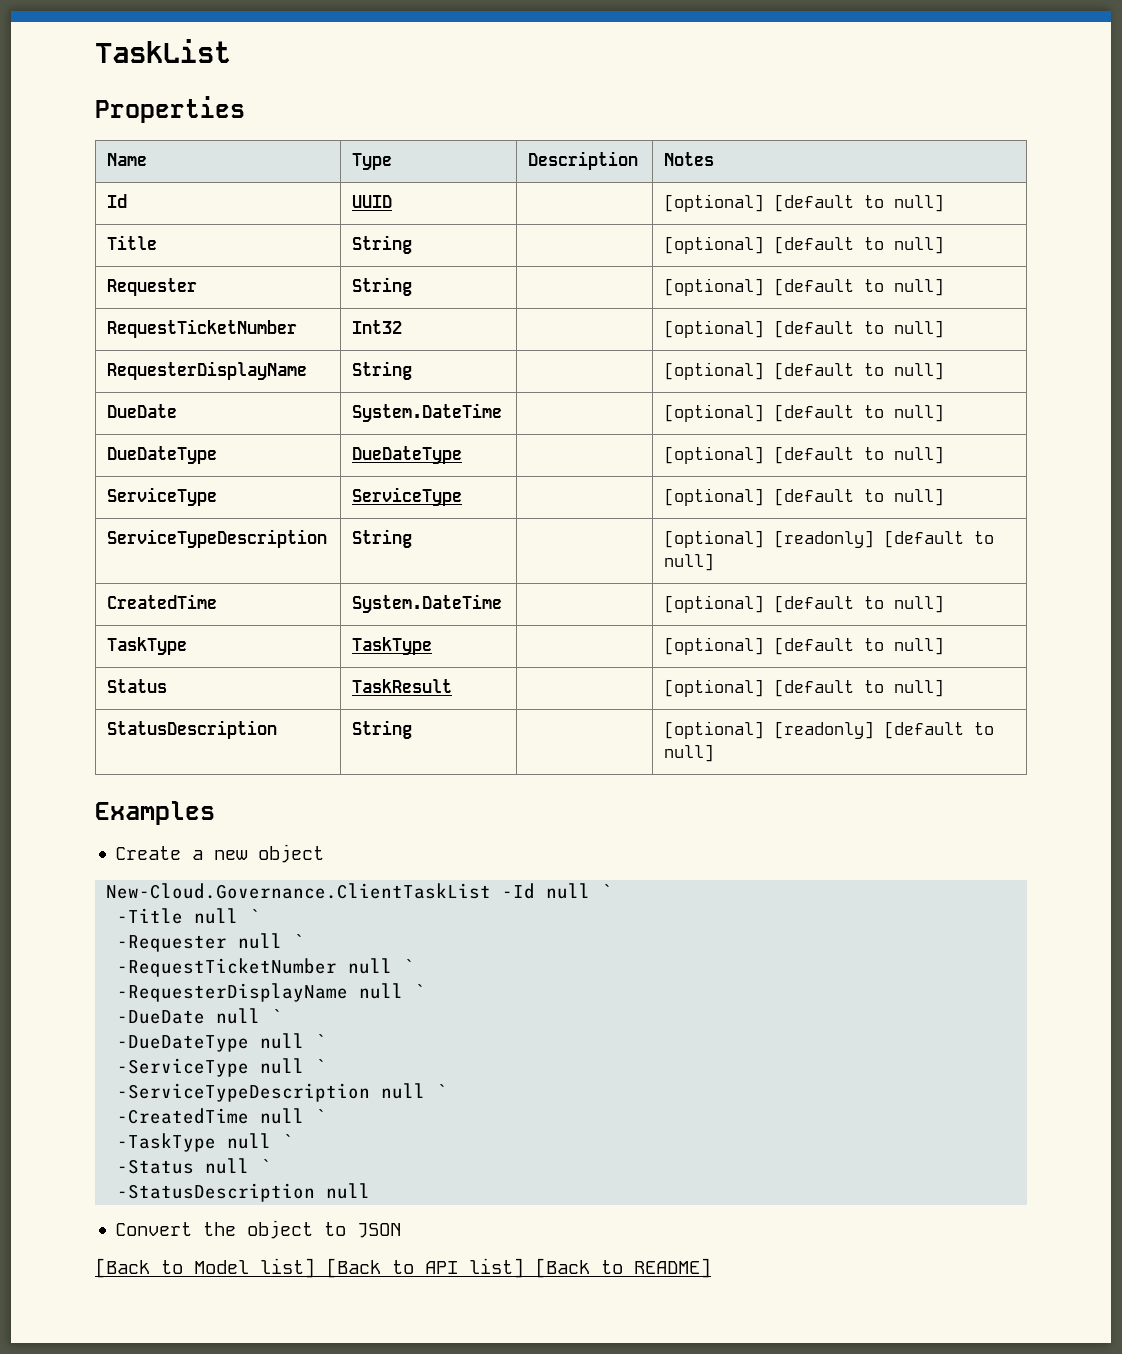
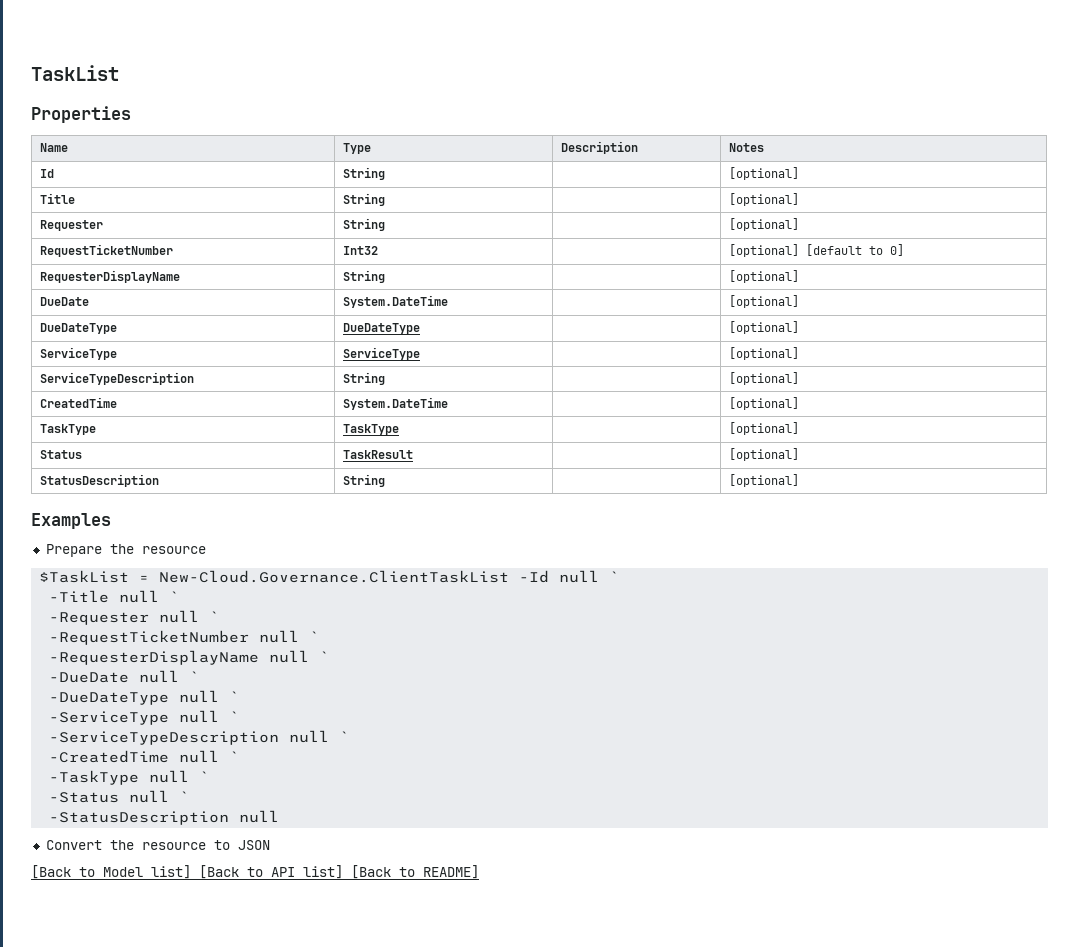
- Id | UUID | | [optional] [default to null]
+ Id | String | | [optional]
- Title | String | | [optional] [default to null]
+ Title | String | | [optional]
- Requester | String | | [optional] [default to null]
+ Requester | String | | [optional]
- RequestTicketNumber | Int32 | | [optional] [default to null]
+ RequestTicketNumber | Int32 | | [optional] [default to 0]
- RequesterDisplayName | String | | [optional] [default to null]
+ RequesterDisplayName | String | | [optional]
- DueDate | System.DateTime | | [optional] [default to null]
+ DueDate | System.DateTime | | [optional]
- DueDateType | DueDateType | | [optional] [default to null]
+ DueDateType | DueDateType | | [optional]
- ServiceType | ServiceType | | [optional] [default to null]
+ ServiceType | ServiceType | | [optional]
- ServiceTypeDescription | String | | [optional] [readonly] [default to null]
+ ServiceTypeDescription | String | | [optional]
- CreatedTime | System.DateTime | | [optional] [default to null]
+ CreatedTime | System.DateTime | | [optional]
- TaskType | TaskType | | [optional] [default to null]
+ TaskType | TaskType | | [optional]
- Status | TaskResult | | [optional] [default to null]
+ Status | TaskResult | | [optional]
- StatusDescription | String | | [optional] [readonly] [default to null]
+ StatusDescription | String | | [optional]
  Examples
- Create a new object
- New-Cloud.Governance.ClientTaskList -Id null `
+ Prepare the resource
+ $TaskList = New-Cloud.Governance.ClientTaskList -Id null `
- Convert the object to JSON
+ Convert the resource to JSON

